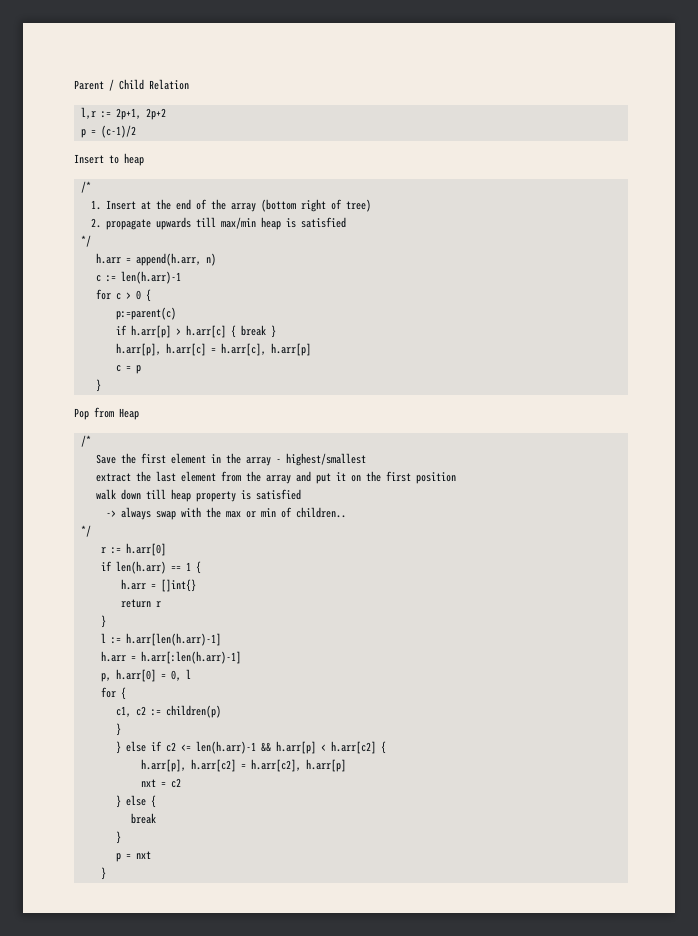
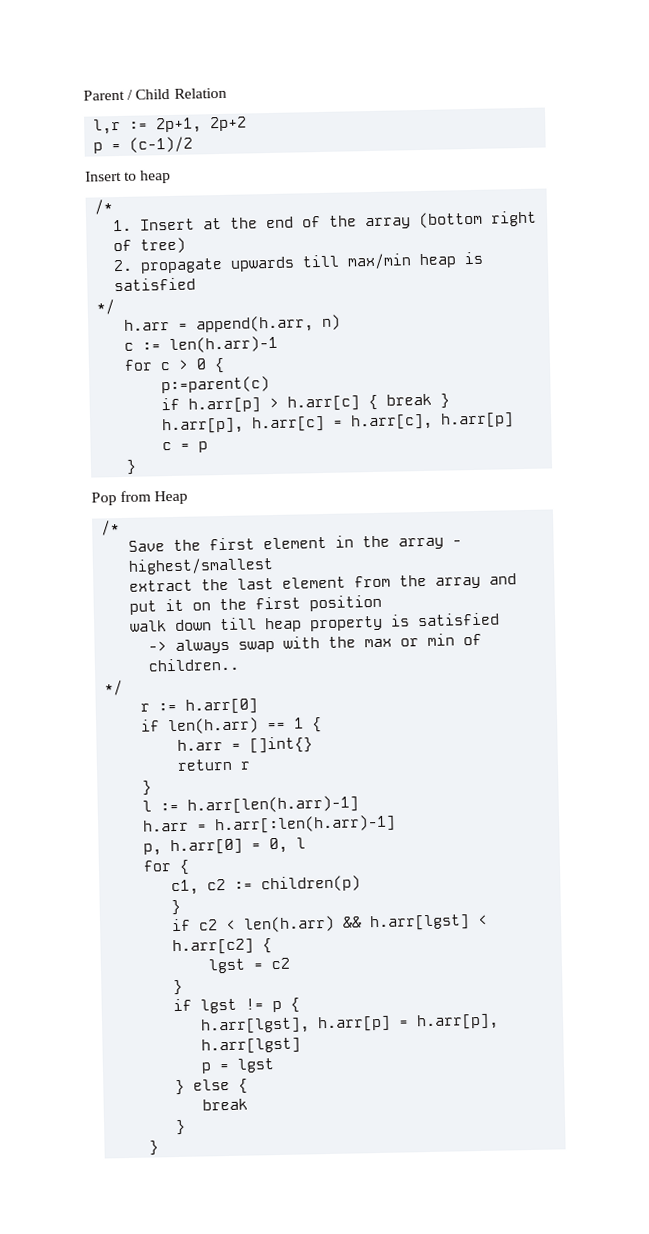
- } else if c2 <= len(h.arr)-1 && h.arr[p] < h.arr[c2] {
- h.arr[p], h.arr[c2] = h.arr[c2], h.arr[p]
- nxt = c2
+ if c2 < len(h.arr) && h.arr[lgst] < h.arr[c2] {
+ lgst = c2
+ }
+ if lgst != p {
+ h.arr[lgst], h.arr[p] = h.arr[p], h.arr[lgst]
+ p = lgst
- p = nxt

